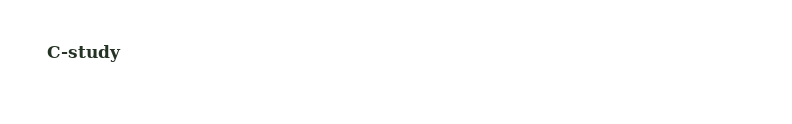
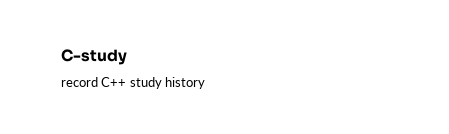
+ record C++ study history

